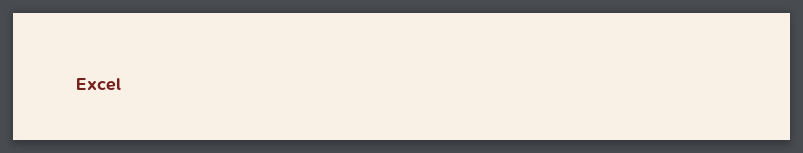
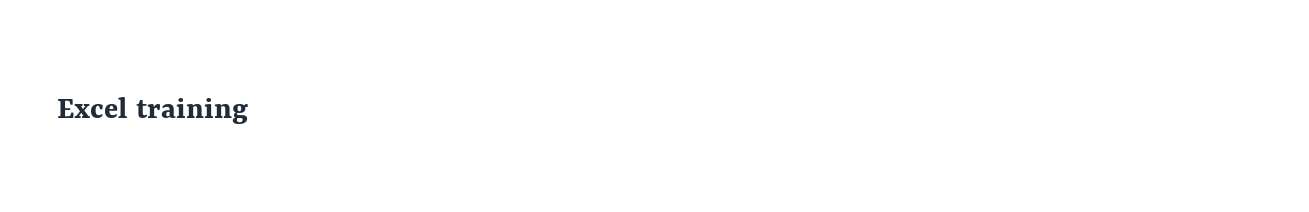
- Excel
+ Excel training

